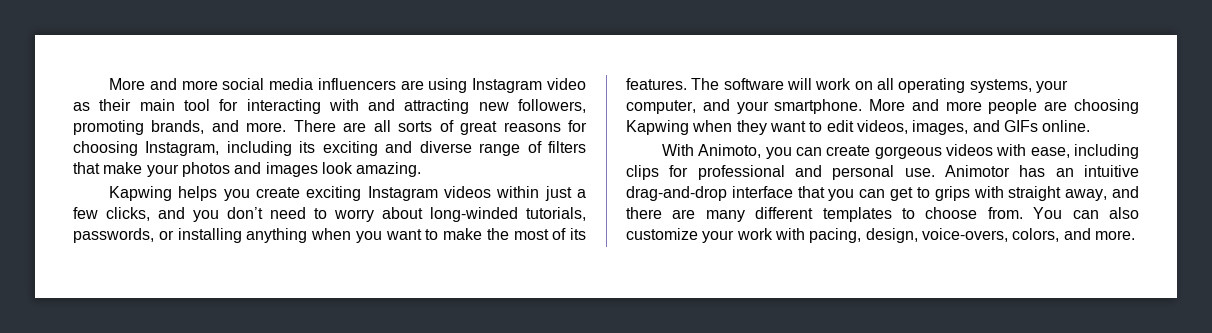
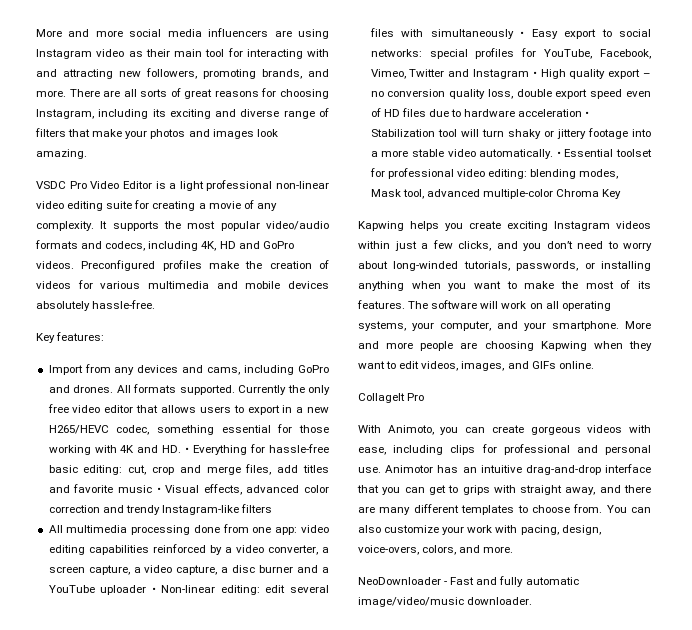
+ VSDC Pro Video Editor is a light professional non-linear video editing suite for creating a movie of any complexity. It supports the most popular video/audio formats and codecs, including 4K, HD and GoPro videos. Preconfigured profiles make the creation of videos for various multimedia and mobile devices absolutely hassle-free.
+ Key features:
+ Import from any devices and cams, including GoPro and drones. All formats supported. Сurrently the only free video editor that allows users to export in a new H265/HEVC codec, something essential for those working with 4K and HD. • Everything for hassle-free basic editing: cut, crop and merge files, add titles and favorite music • Visual effects, advanced color correction and trendy Instagram-like filters
+ All multimedia processing done from one app: video editing capabilities reinforced by a video converter, a screen capture, a video capture, a disc burner and a YouTube uploader • Non-linear editing: edit several files with simultaneously • Easy export to social networks: special profiles for YouTube, Facebook, Vimeo, Twitter and Instagram • High quality export – no conversion quality loss, double export speed even of HD files due to hardware acceleration • Stabilization tool will turn shaky or jittery footage into a more stable video automatically. • Essential toolset for professional video editing: blending modes, Mask tool, advanced multiple-color Chroma Key
+ CollageIt Pro
+ NeoDownloader - Fast and fully automatic image/video/music downloader.

